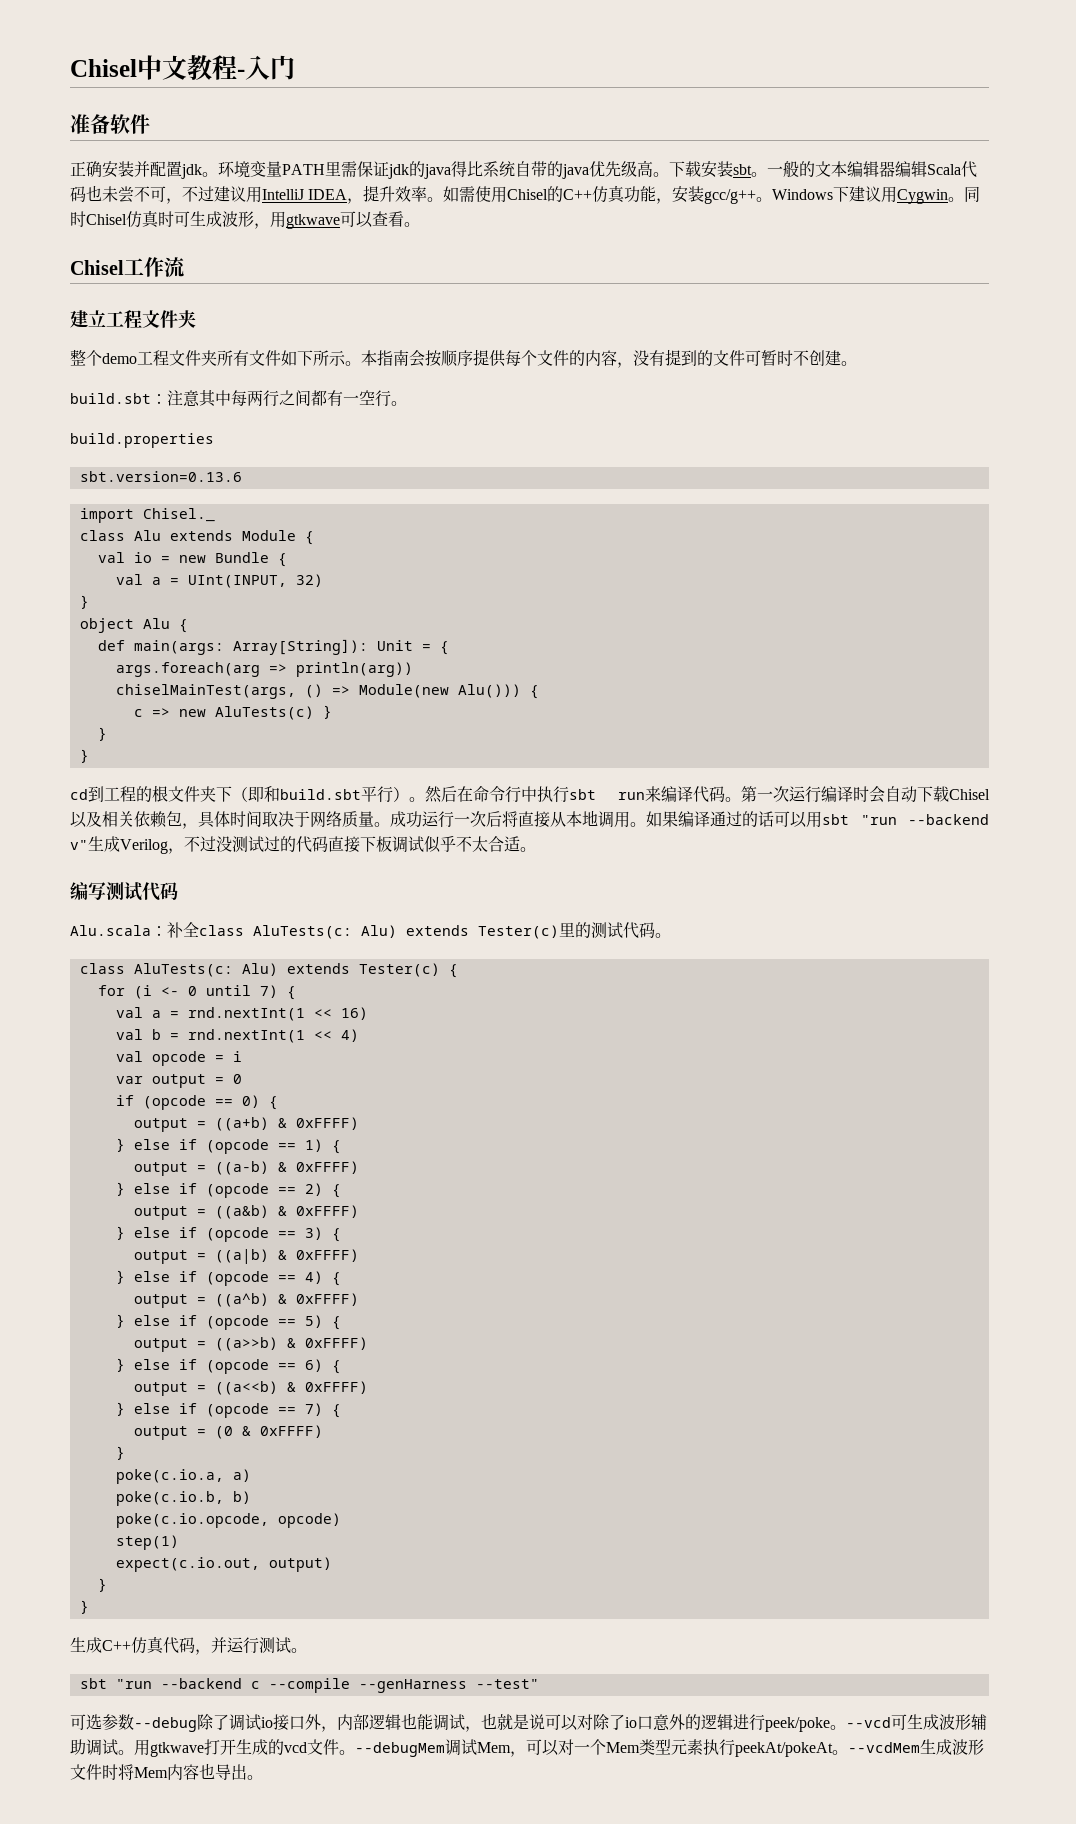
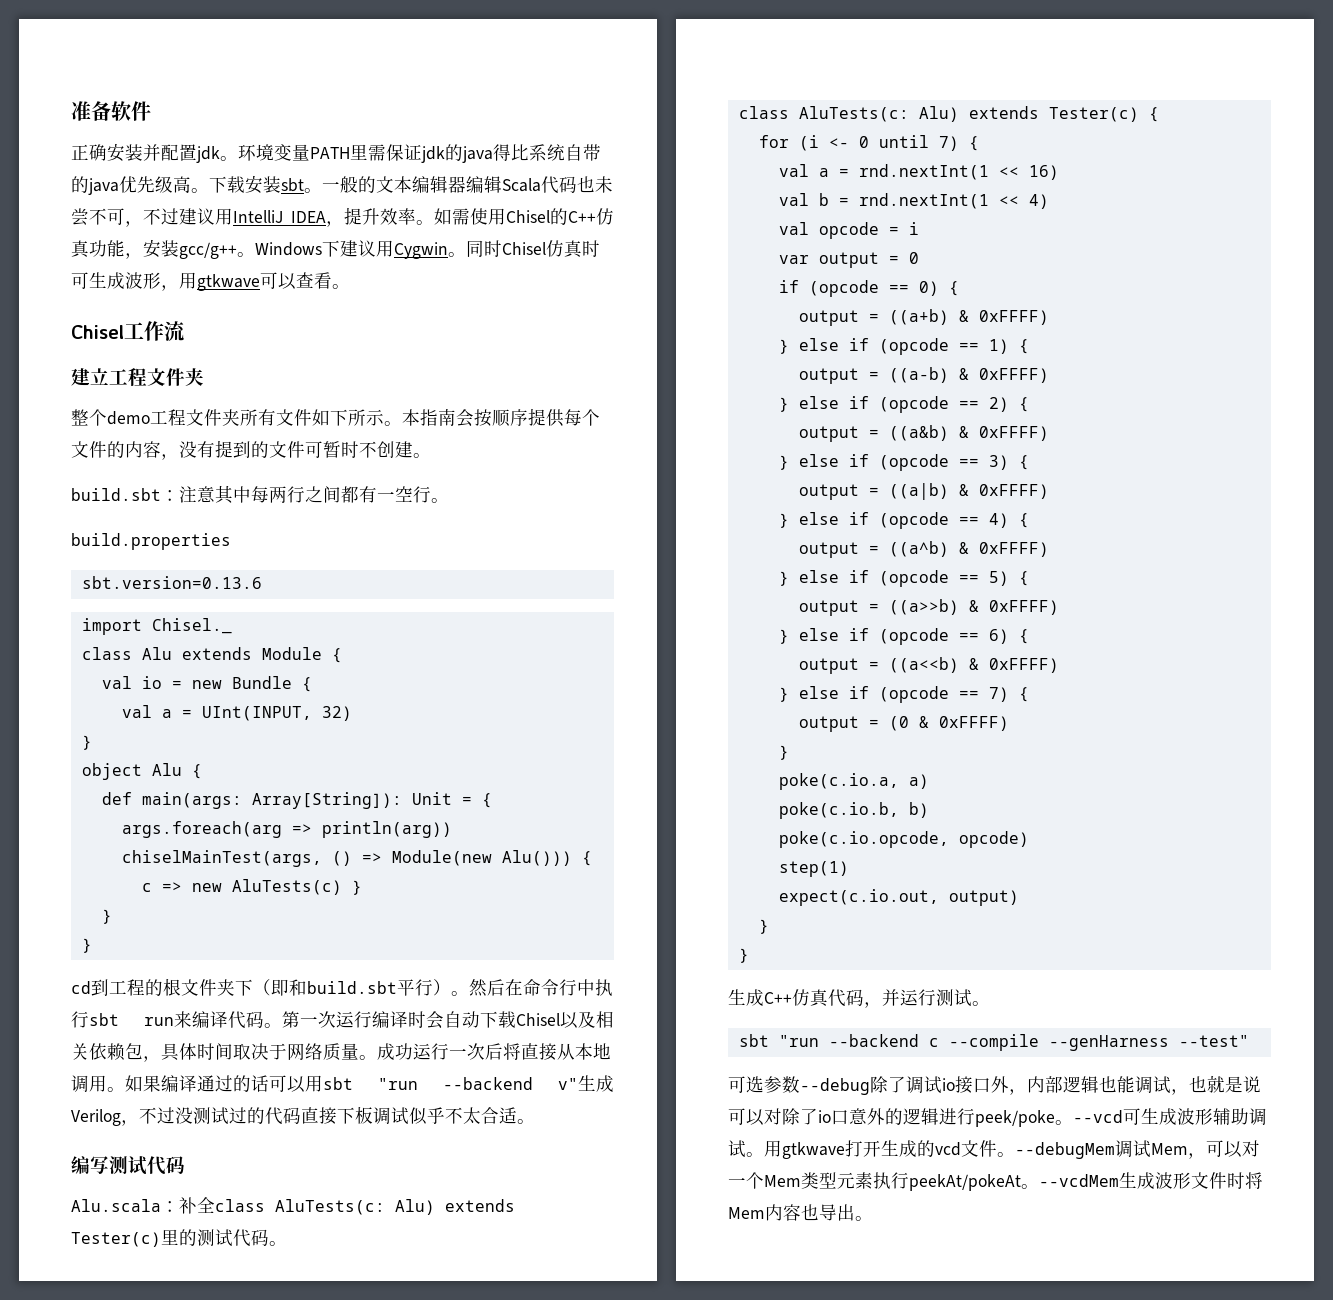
- Chisel中文教程-入门

